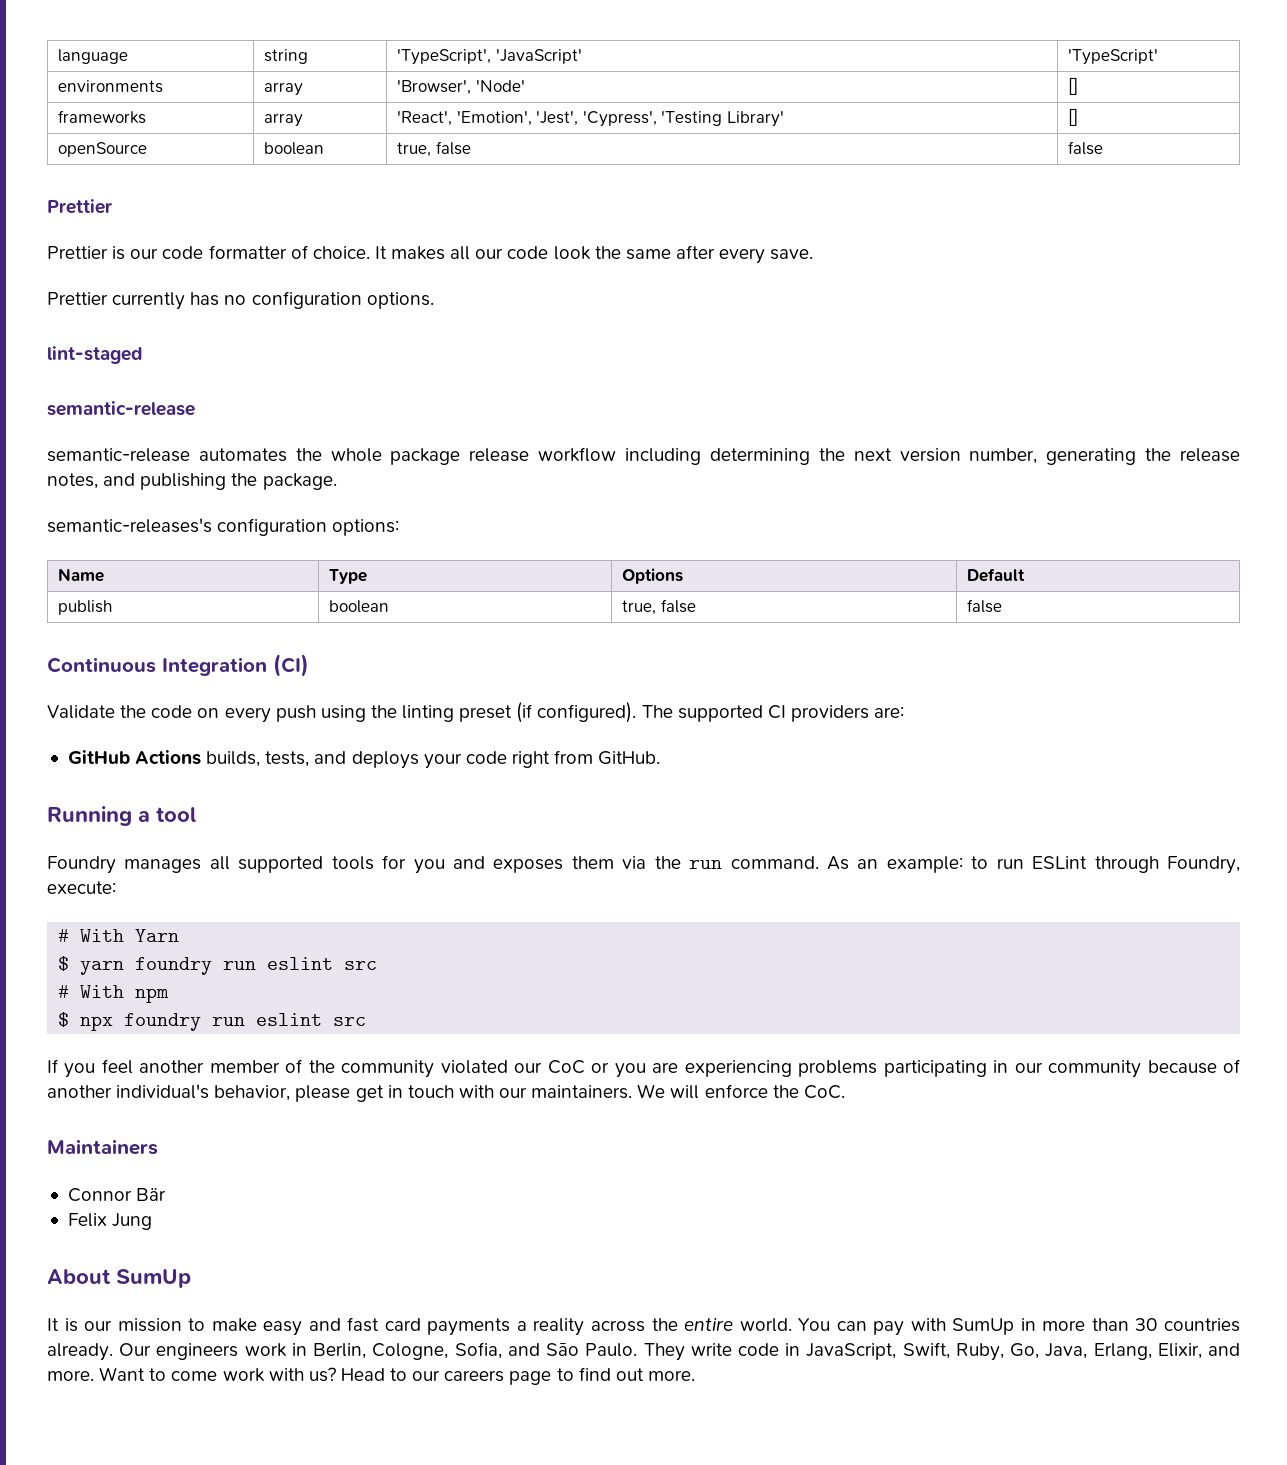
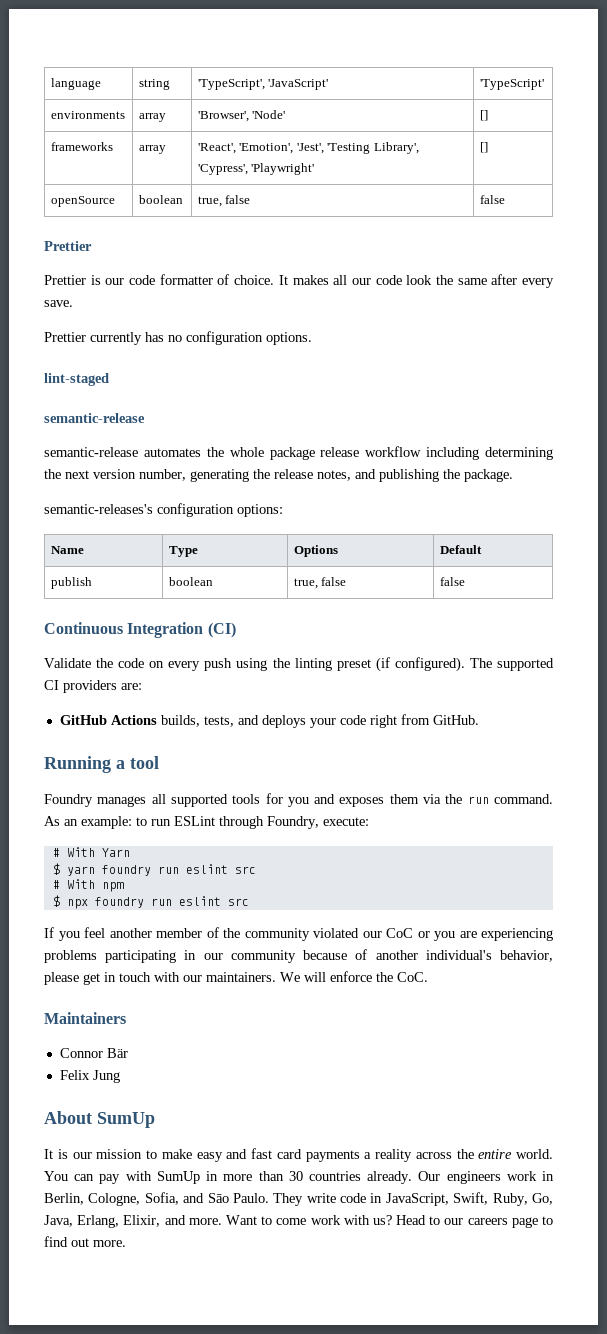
- frameworks | array | 'React', 'Emotion', 'Jest', 'Cypress', 'Testing Library' | []
+ frameworks | array | 'React', 'Emotion', 'Jest', 'Testing Library', 'Cypress', 'Playwright' | []

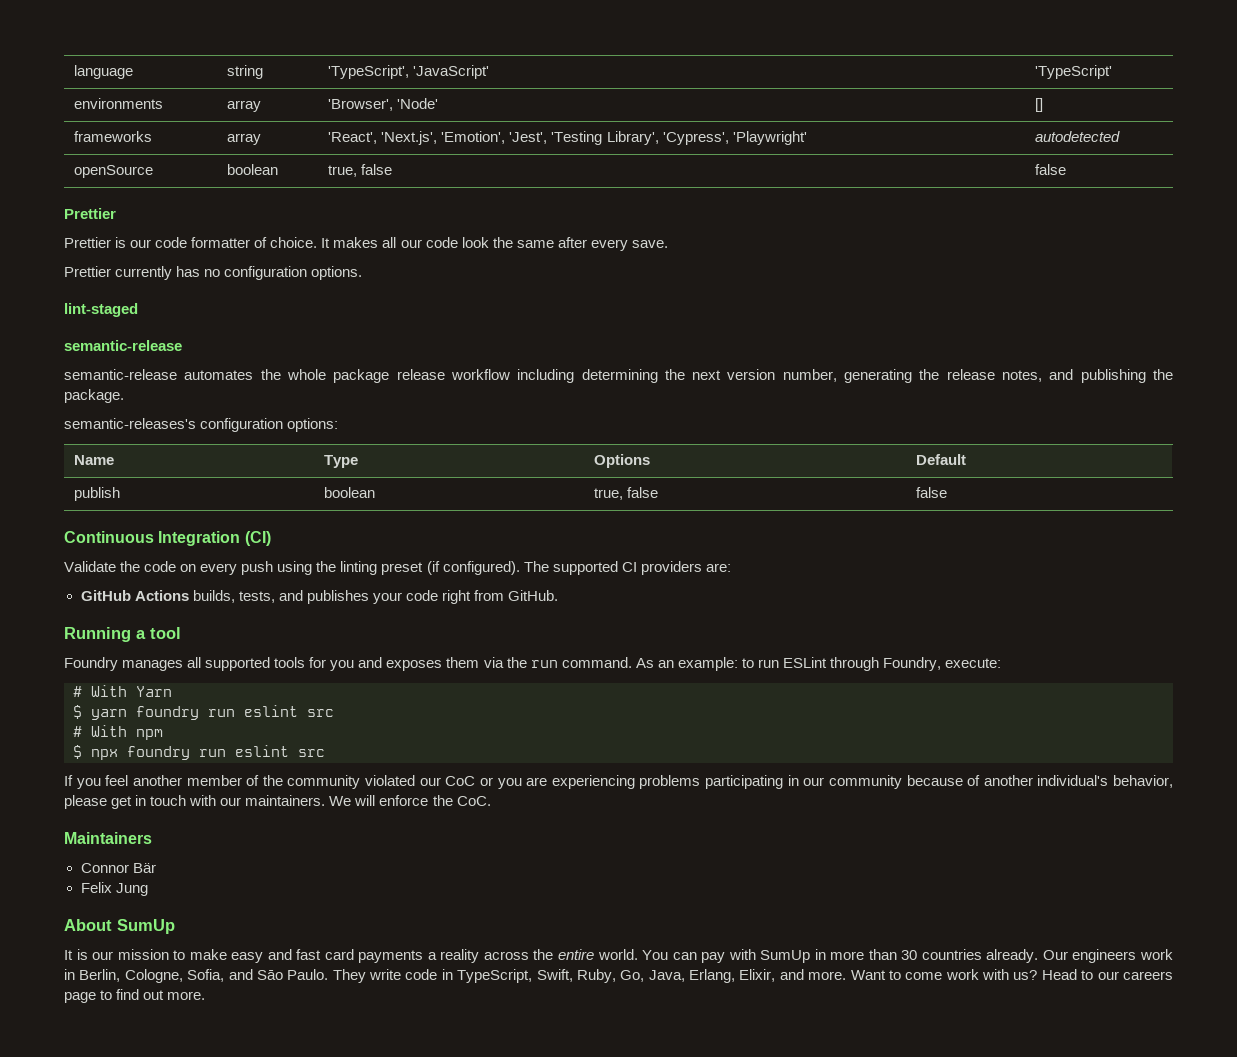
- frameworks | array | 'React', 'Emotion', 'Jest', 'Testing Library', 'Cypress', 'Playwright' | []
+ frameworks | array | 'React', 'Next.js', 'Emotion', 'Jest', 'Testing Library', 'Cypress', 'Playwright' | autodetected
- GitHub Actions builds, tests, and deploys your code right from GitHub.
+ GitHub Actions builds, tests, and publishes your code right from GitHub.
- They write code in JavaScript, Swift, Ruby, Go, Java, Erlang, Elixir, and more.
+ They write code in TypeScript, Swift, Ruby, Go, Java, Erlang, Elixir, and more.

